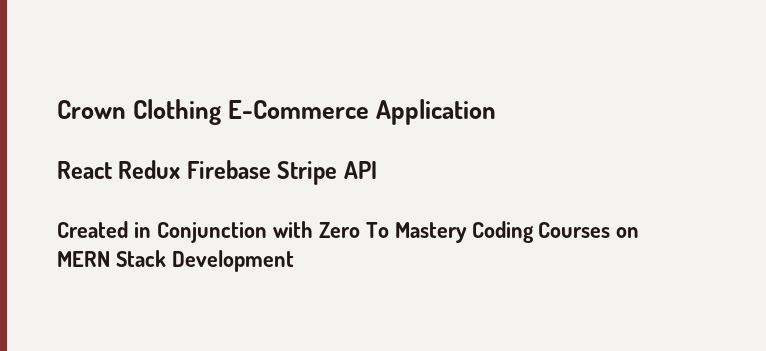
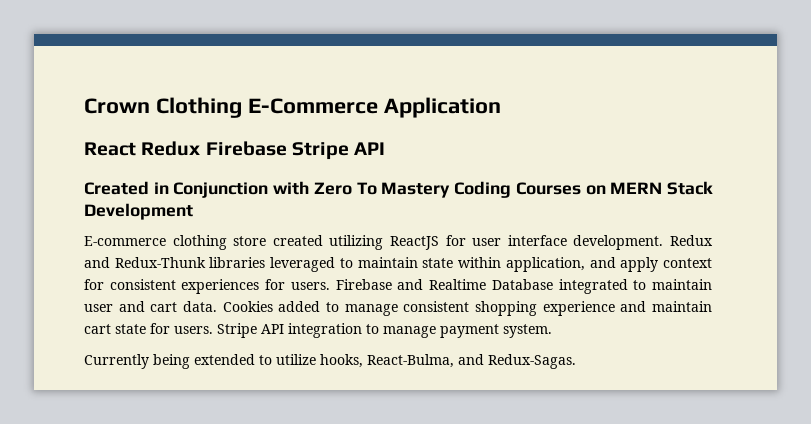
+ E-commerce clothing store created utilizing ReactJS for user interface development. Redux and Redux-Thunk libraries leveraged to maintain state within application, and apply context for consistent experiences for users. Firebase and Realtime Database integrated to maintain user and cart data. Cookies added to manage consistent shopping experience and maintain cart state for users. Stripe API integration to manage payment system.
+ Currently being extended to utilize hooks, React-Bulma, and Redux-Sagas.

